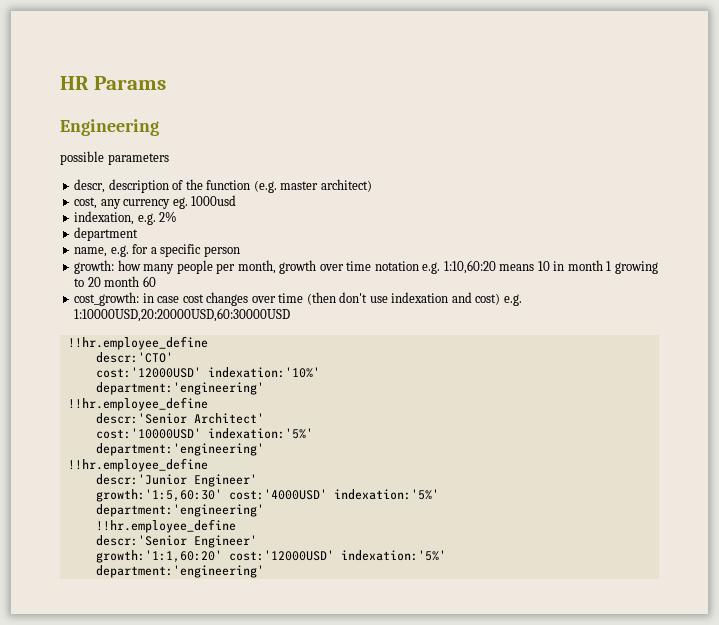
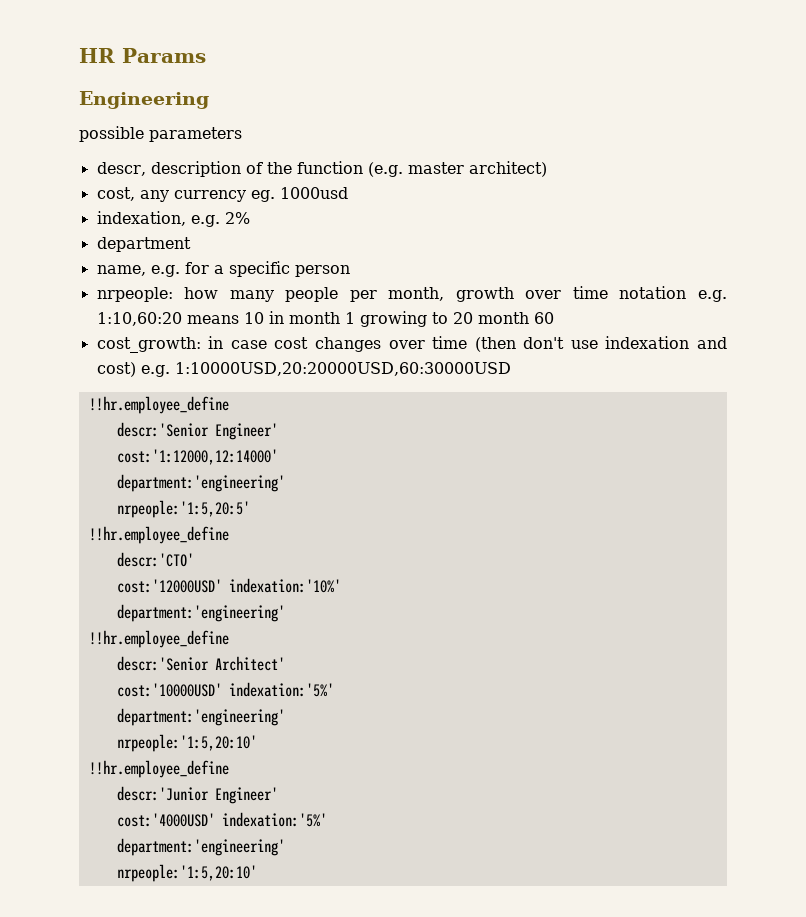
- growth: how many people per month, growth over time notation e.g. 1:10,60:20 means 10 in month 1 growing to 20 month 60
+ nrpeople: how many people per month, growth over time notation e.g. 1:10,60:20 means 10 in month 1 growing to 20 month 60
+ descr:'Senior Engineer'
+ cost:'1:12000,12:14000'
+ department:'engineering'
+ nrpeople:'1:5,20:5'
+ !!hr.employee_define
  cost:'10000USD' indexation:'5%'
  department:'engineering'
+ nrpeople:'1:5,20:10'
- growth:'1:5,60:30' cost:'4000USD' indexation:'5%'
+ cost:'4000USD' indexation:'5%'
  department:'engineering'
- !!hr.employee_define
- descr:'Senior Engineer'
- growth:'1:1,60:20' cost:'12000USD' indexation:'5%'
- department:'engineering'
+ nrpeople:'1:5,20:10'

